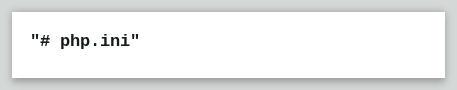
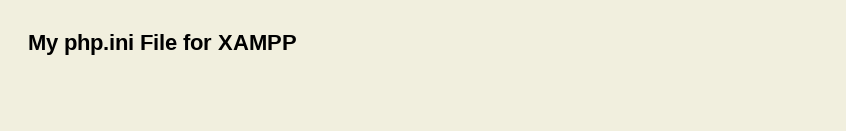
- "# php.ini"
+ My php.ini File for XAMPP

